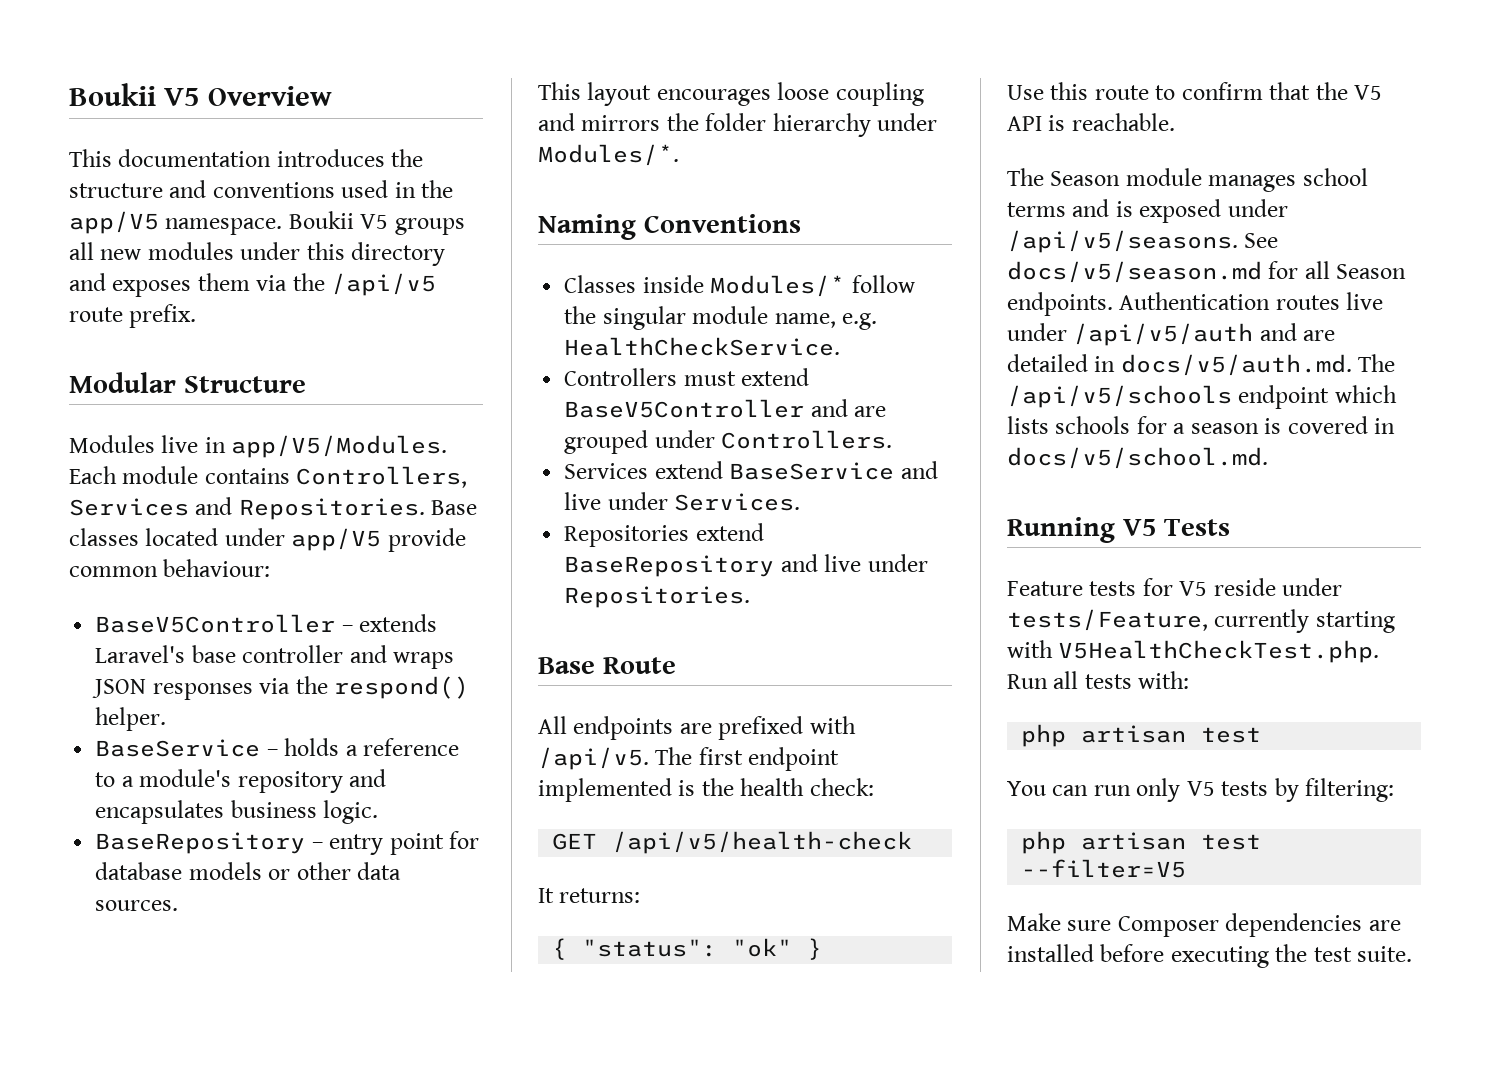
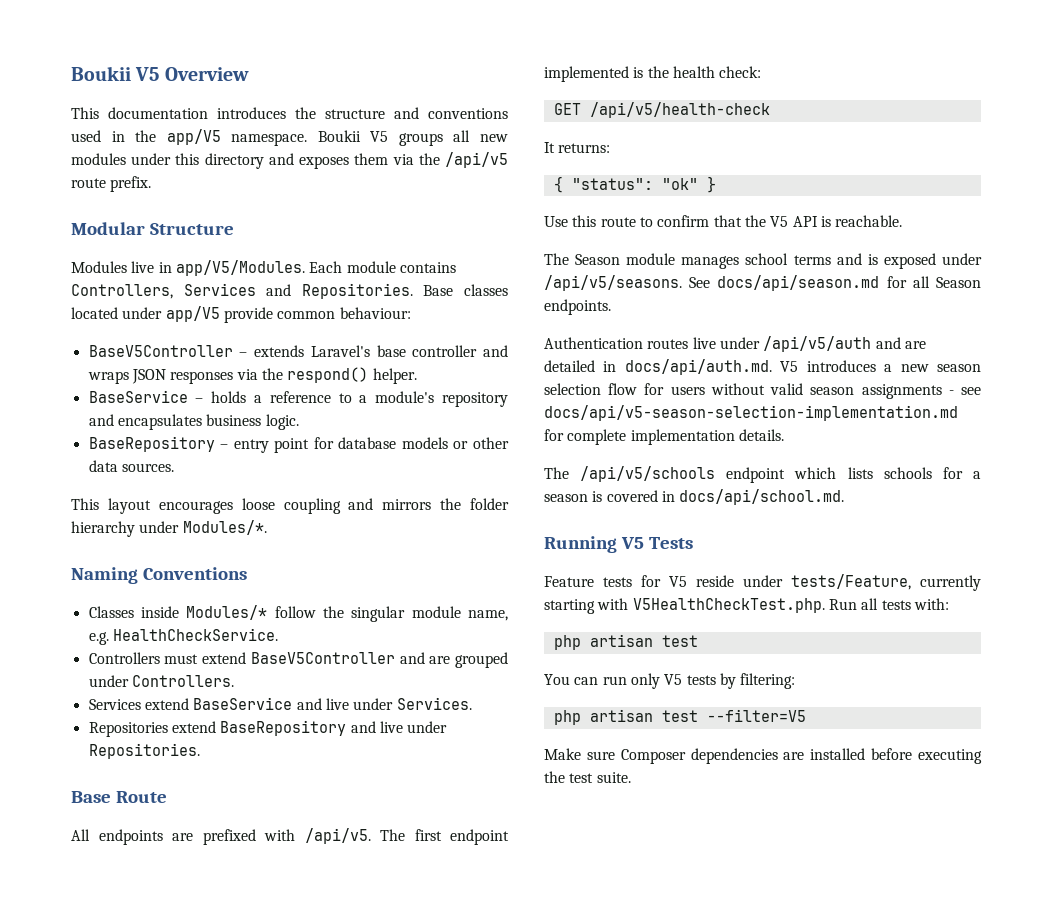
- See docs/v5/season.md for all Season endpoints. Authentication routes live under /api/v5/auth and are detailed in docs/v5/auth.md. The /api/v5/schools endpoint which lists schools for a season is covered in docs/v5/school.md.
+ See docs/api/season.md for all Season endpoints.
+ Authentication routes live under /api/v5/auth and are detailed in docs/api/auth.md. V5 introduces a new season selection flow for users without valid season assignments - see docs/api/v5-season-selection-implementation.md for complete implementation details.
+ The /api/v5/schools endpoint which lists schools for a season is covered in docs/api/school.md.

